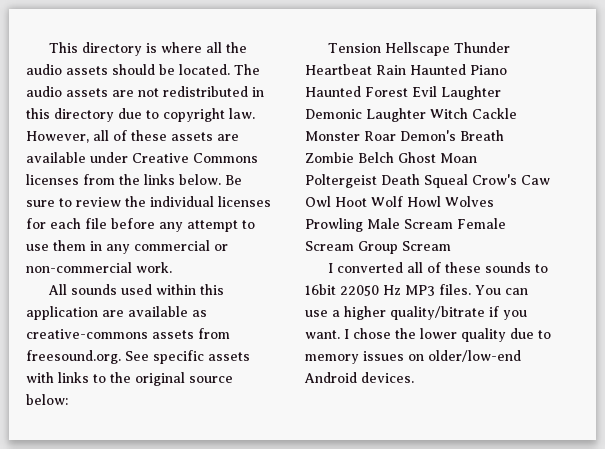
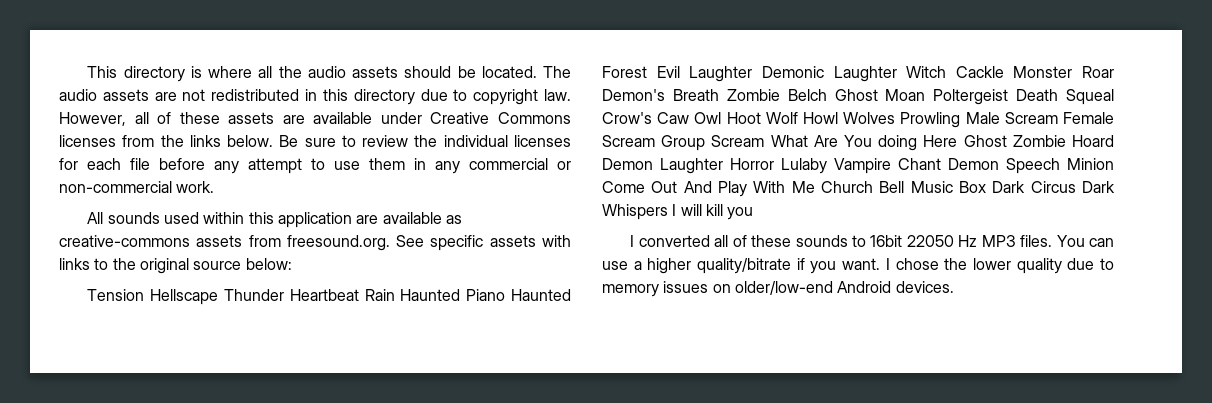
- Tension Hellscape Thunder Heartbeat Rain Haunted Piano Haunted Forest Evil Laughter Demonic Laughter Witch Cackle Monster Roar Demon's Breath Zombie Belch Ghost Moan Poltergeist Death Squeal Crow's Caw Owl Hoot Wolf Howl Wolves Prowling Male Scream Female Scream Group Scream
+ Tension Hellscape Thunder Heartbeat Rain Haunted Piano Haunted Forest Evil Laughter Demonic Laughter Witch Cackle Monster Roar Demon's Breath Zombie Belch Ghost Moan Poltergeist Death Squeal Crow's Caw Owl Hoot Wolf Howl Wolves Prowling Male Scream Female Scream Group Scream What Are You doing Here Ghost Zombie Hoard Demon Laughter Horror Lulaby Vampire Chant Demon Speech Minion Come Out And Play With Me Church Bell Music Box Dark Circus Dark Whispers I will kill you

